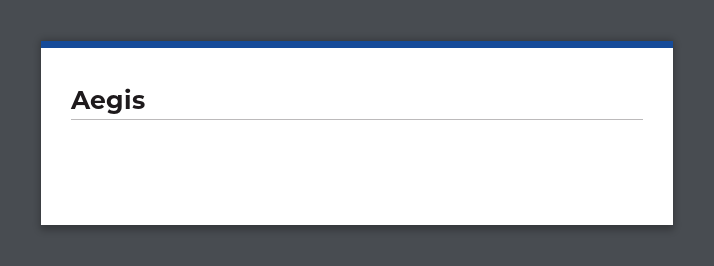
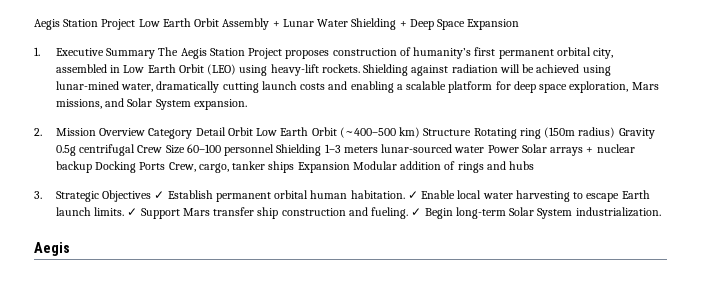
+ Aegis Station Project Low Earth Orbit Assembly + Lunar Water Shielding + Deep Space Expansion
+ 1. Executive Summary The Aegis Station Project proposes construction of humanity’s first permanent orbital city, assembled in Low Earth Orbit (LEO) using heavy-lift rockets. Shielding against radiation will be achieved using lunar-mined water, dramatically cutting launch costs and enabling a scalable platform for deep space exploration, Mars missions, and Solar System expansion.
+ 2. Mission Overview Category Detail Orbit Low Earth Orbit (~400–500 km) Structure Rotating ring (150m radius) Gravity 0.5g centrifugal Crew Size 60–100 personnel Shielding 1–3 meters lunar-sourced water Power Solar arrays + nuclear backup Docking Ports Crew, cargo, tanker ships Expansion Modular addition of rings and hubs
+ 3. Strategic Objectives ✓ Establish permanent orbital human habitation. ✓ Enable local water harvesting to escape Earth launch limits. ✓ Support Mars transfer ship construction and fueling. ✓ Begin long-term Solar System industrialization.

